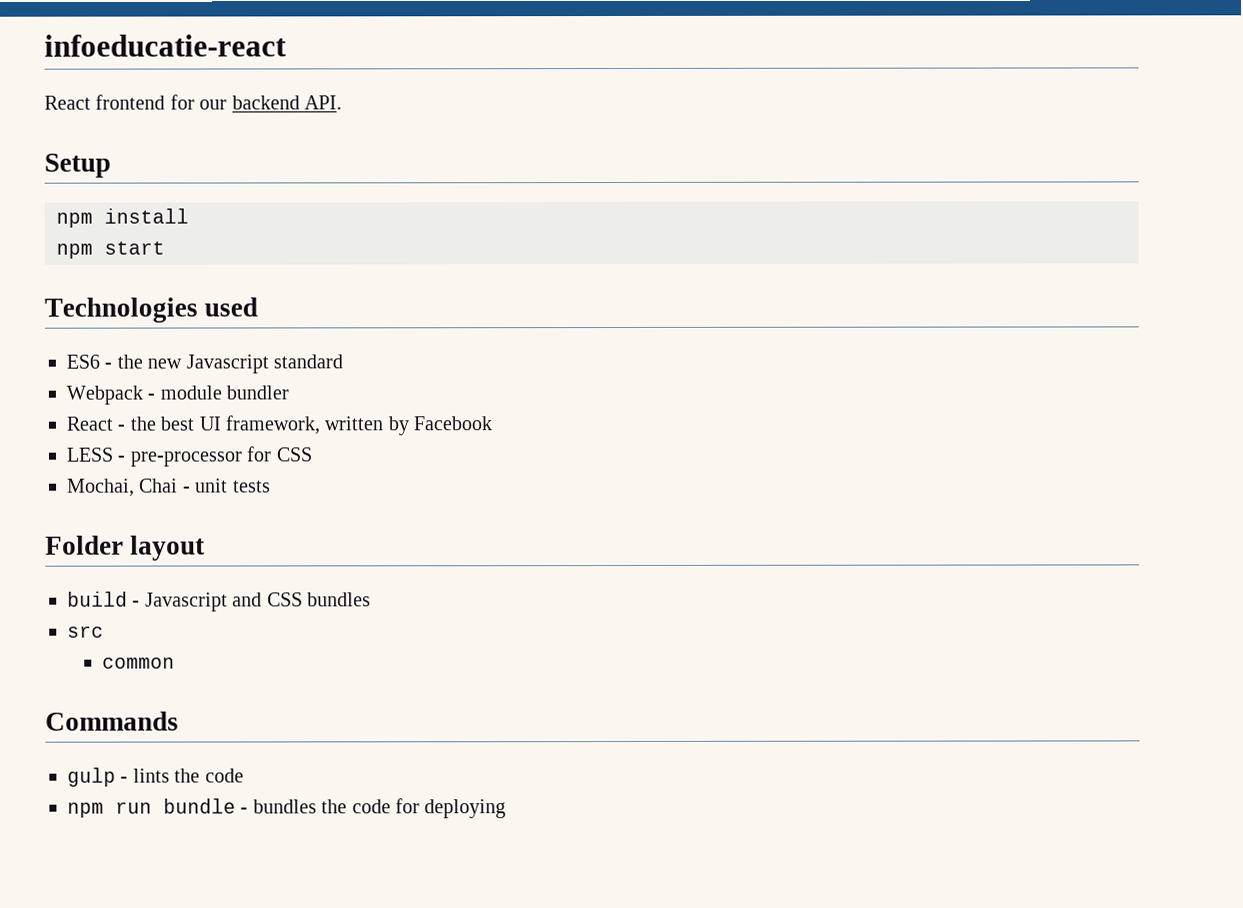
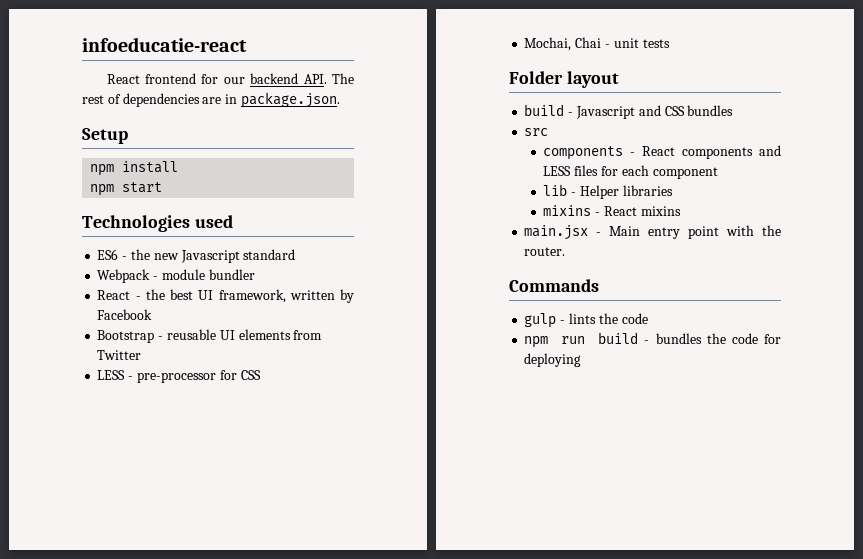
- React frontend for our backend API.
+ React frontend for our backend API. The rest of dependencies are in package.json.
+ Bootstrap - reusable UI elements from Twitter
- common
+ components - React components and LESS files for each component
+ lib - Helper libraries
+ mixins - React mixins
+ main.jsx - Main entry point with the router.
- npm run bundle - bundles the code for deploying
+ npm run build - bundles the code for deploying

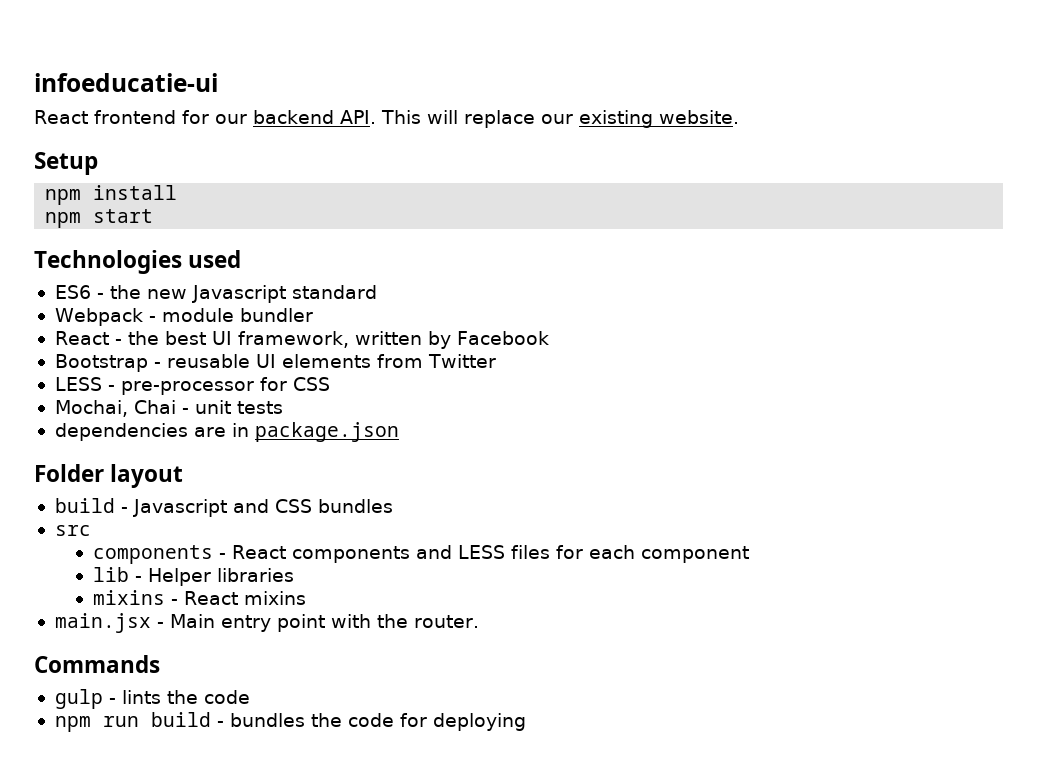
- infoeducatie-react
+ infoeducatie-ui
- React frontend for our backend API. The rest of dependencies are in package.json.
+ React frontend for our backend API. This will replace our existing website.
+ dependencies are in package.json

